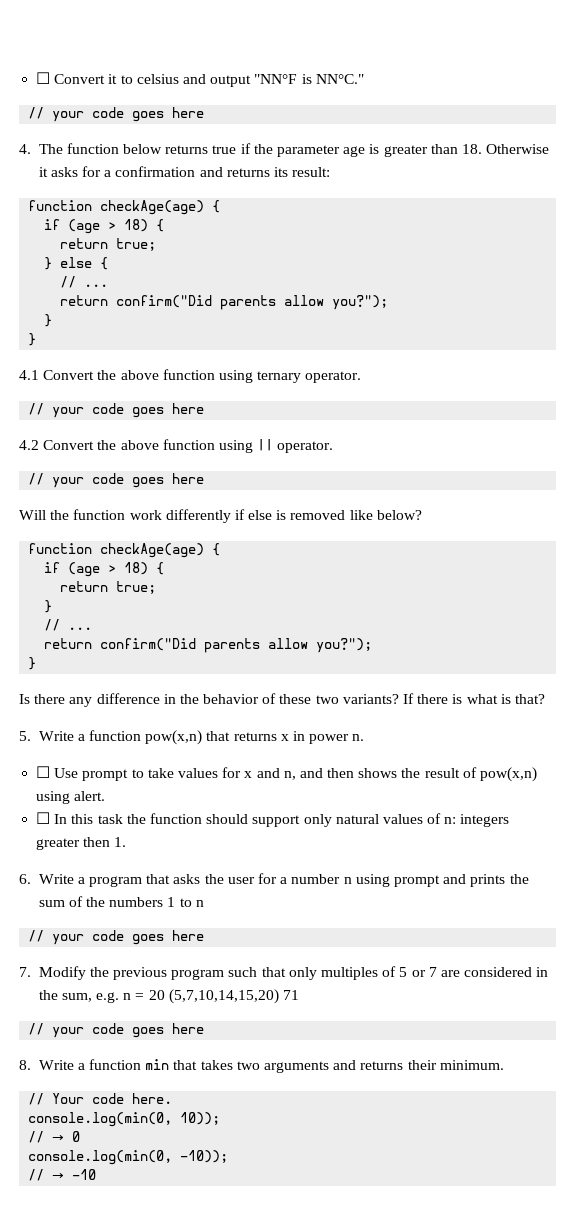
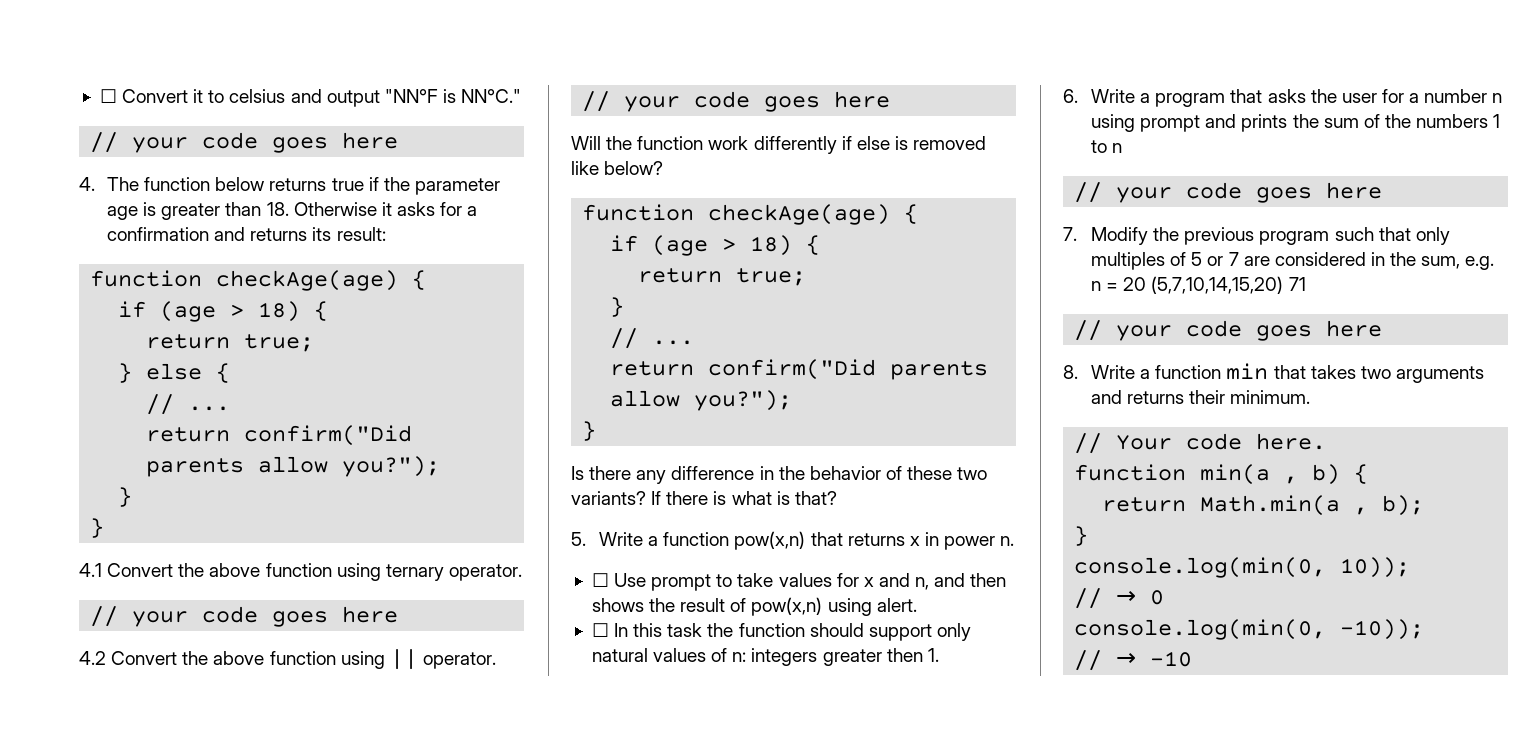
+ function min(a , b) {
+ return Math.min(a , b);
+ }

